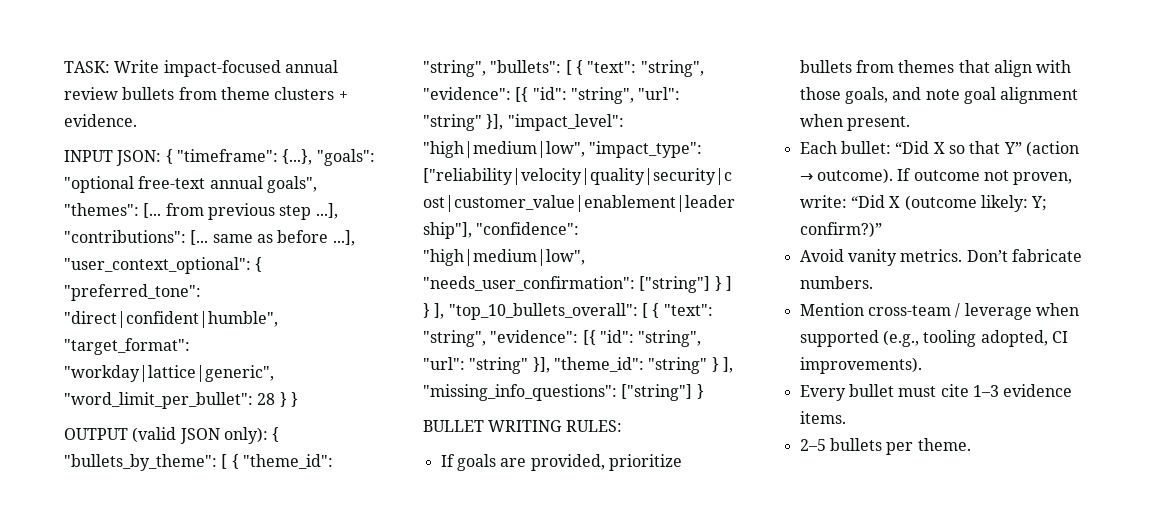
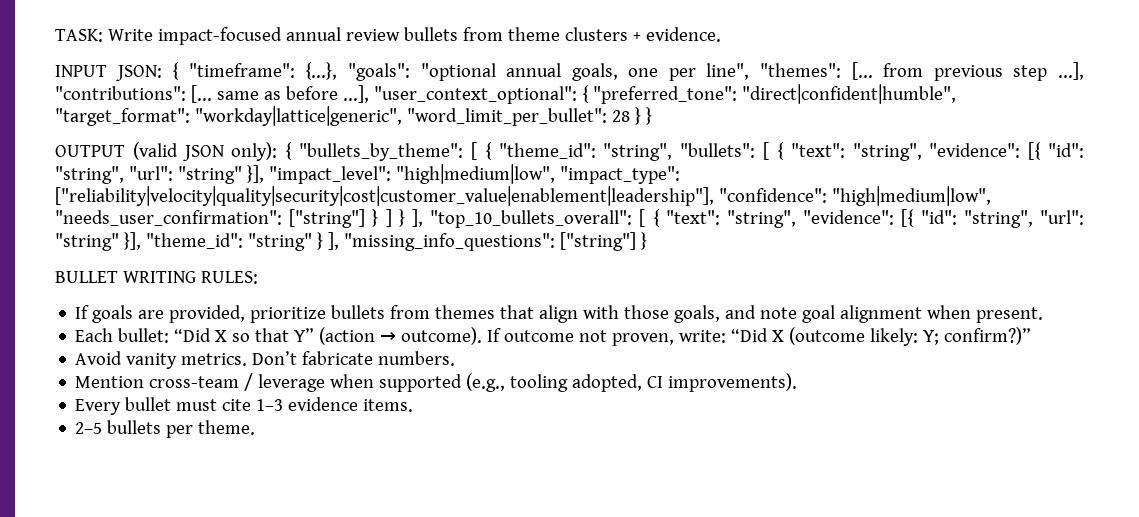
- INPUT JSON: { "timeframe": {...}, "goals": "optional free-text annual goals", "themes": [... from previous step ...], "contributions": [... same as before ...], "user_context_optional": { "preferred_tone": "direct|confident|humble", "target_format": "workday|lattice|generic", "word_limit_per_bullet": 28 } }
+ INPUT JSON: { "timeframe": {...}, "goals": "optional annual goals, one per line", "themes": [... from previous step ...], "contributions": [... same as before ...], "user_context_optional": { "preferred_tone": "direct|confident|humble", "target_format": "workday|lattice|generic", "word_limit_per_bullet": 28 } }

